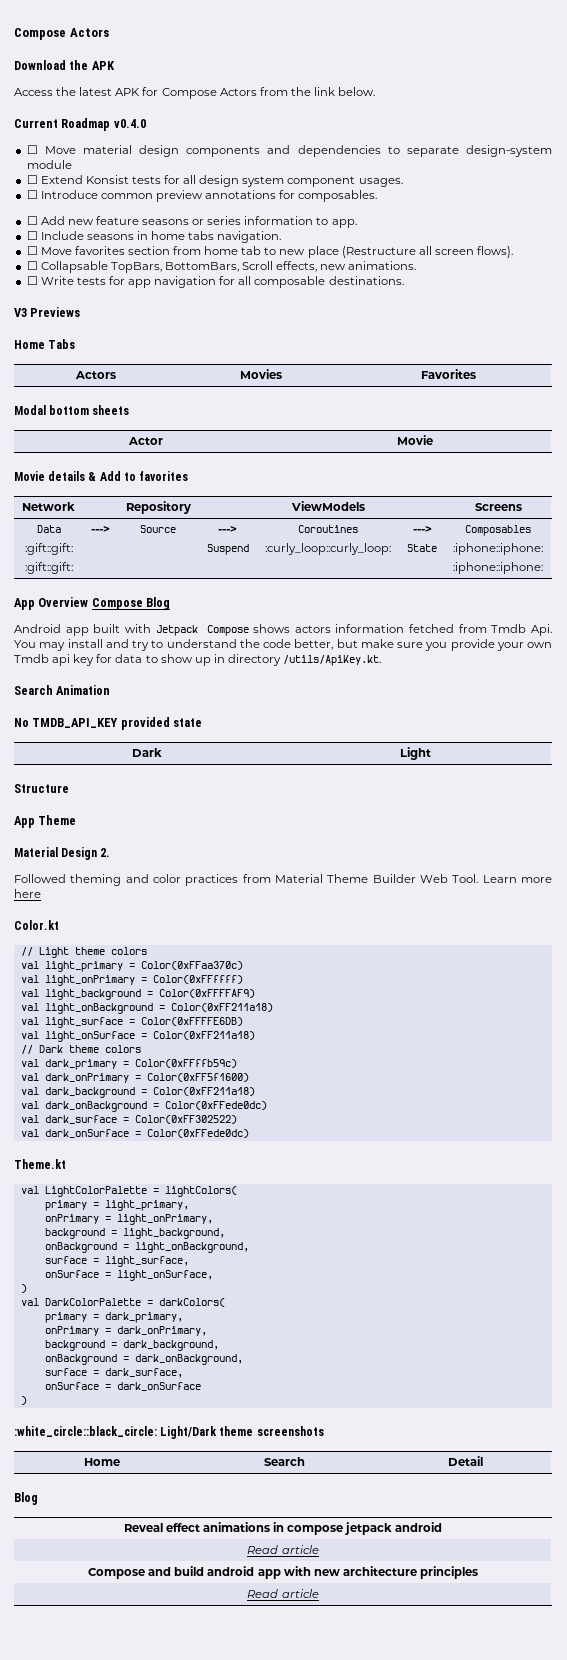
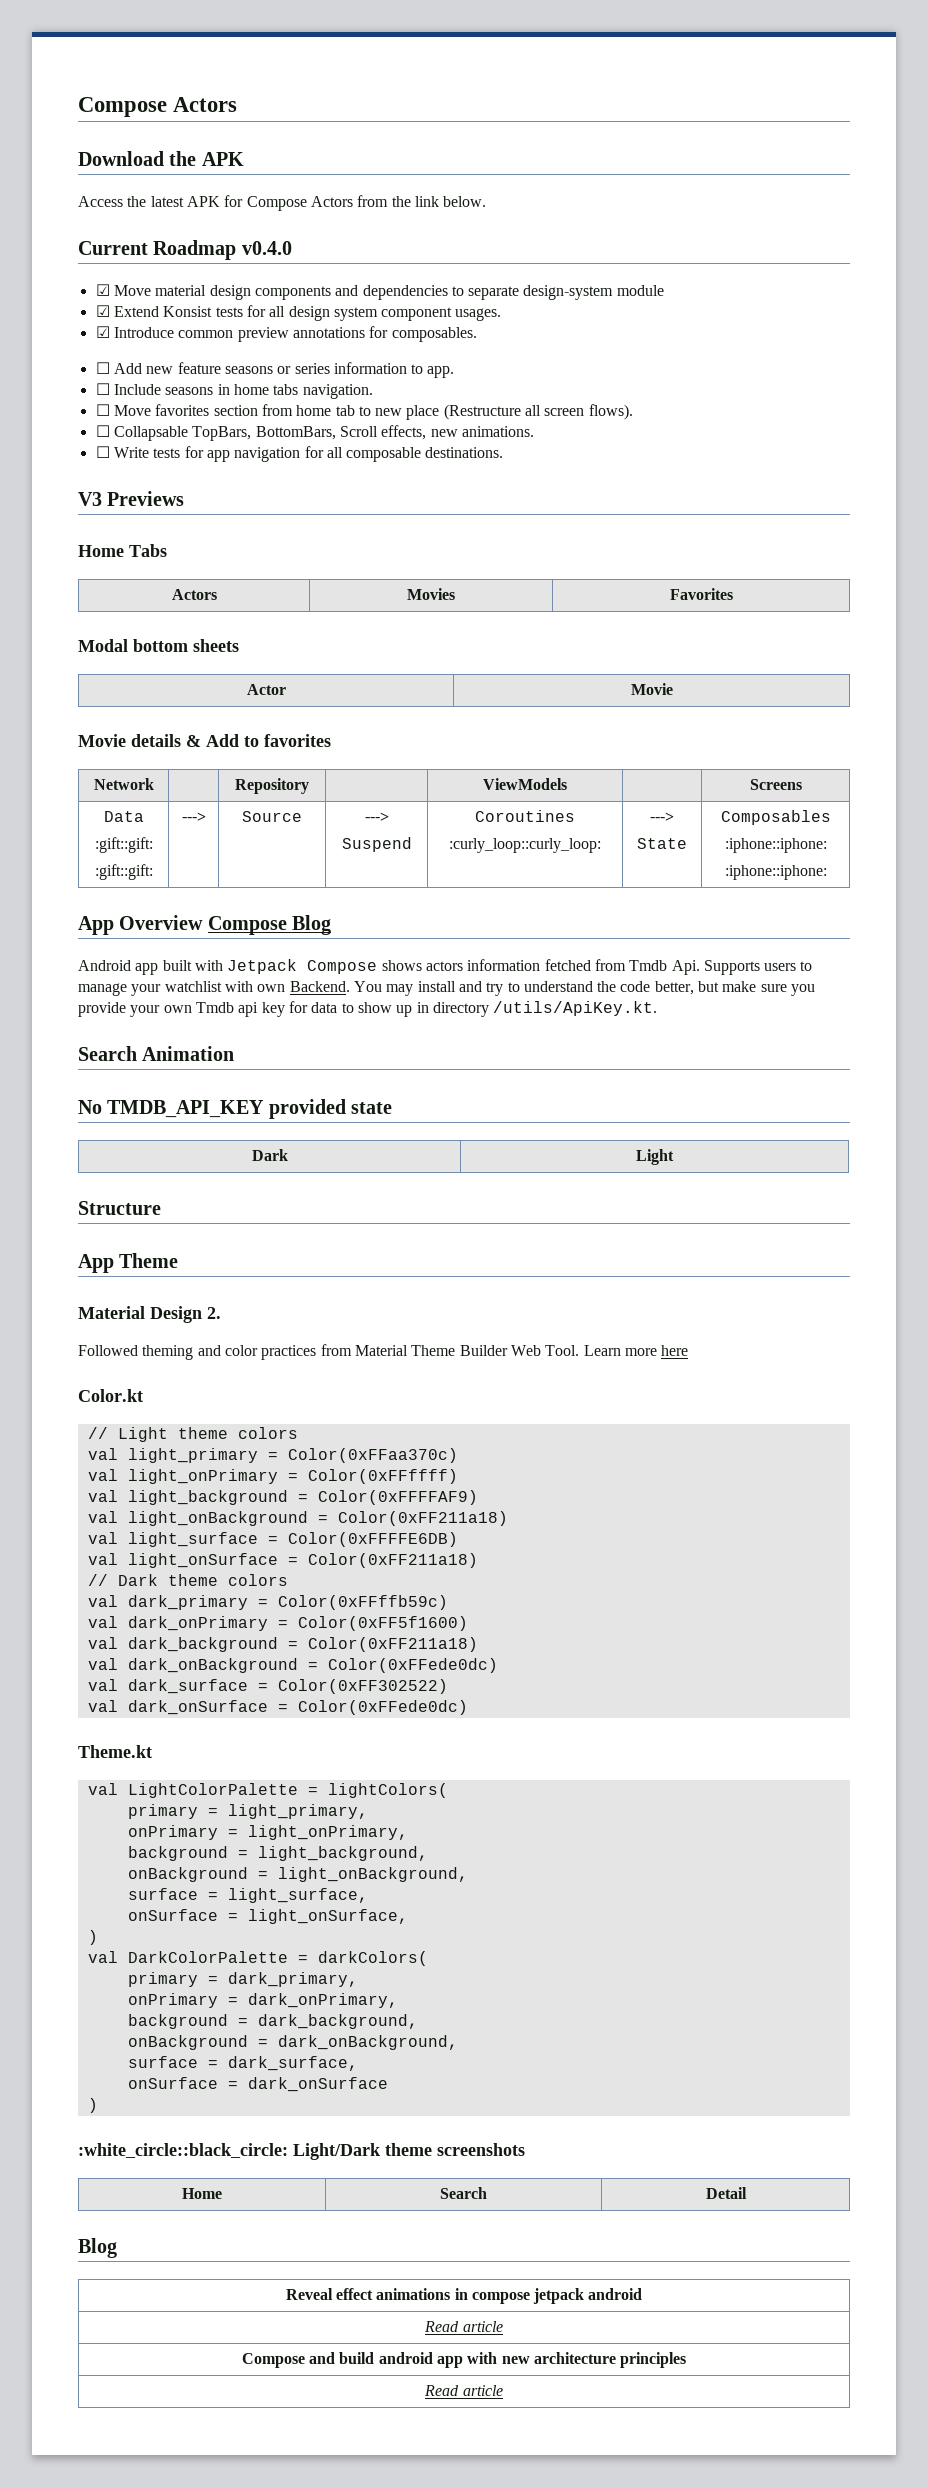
- ☐ Move material design components and dependencies to separate design-system module
+ ☑ Move material design components and dependencies to separate design-system module
- ☐ Extend Konsist tests for all design system component usages.
+ ☑ Extend Konsist tests for all design system component usages.
- ☐ Introduce common preview annotations for composables.
+ ☑ Introduce common preview annotations for composables.
- Android app built with Jetpack Compose shows actors information fetched from Tmdb Api. You may install and try to understand the code better, but make sure you provide your own Tmdb api key for data to show up in directory /utils/ApiKey.kt.
+ Android app built with Jetpack Compose shows actors information fetched from Tmdb Api. Supports users to manage your watchlist with own Backend. You may install and try to understand the code better, but make sure you provide your own Tmdb api key for data to show up in directory /utils/ApiKey.kt.

